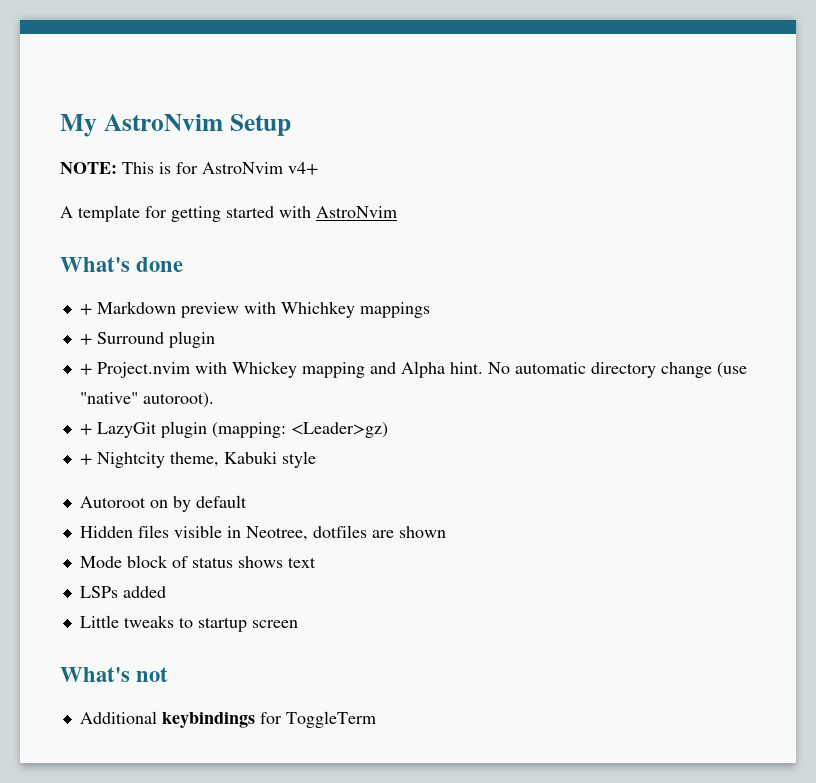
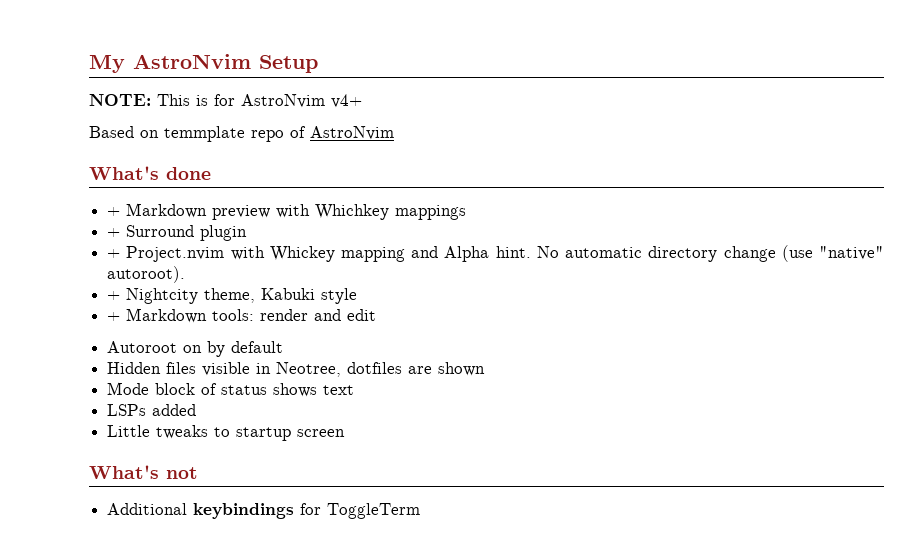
- A template for getting started with AstroNvim
+ Based on temmplate repo of AstroNvim
- + LazyGit plugin (mapping: <Leader>gz)
+ + Markdown tools: render and edit

